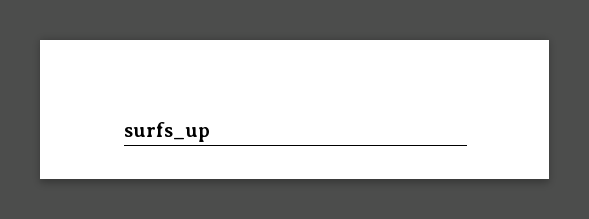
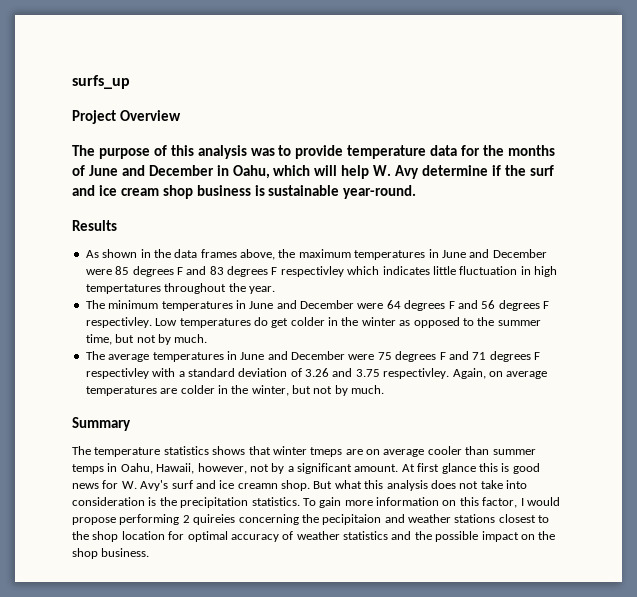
+ Project Overview
+ The purpose of this analysis was to provide temperature data for the months of June and December in Oahu, which will help W. Avy determine if the surf and ice cream shop business is sustainable year-round.
+ Results
+ As shown in the data frames above, the maximum temperatures in June and December were 85 degrees F and 83 degrees F respectivley which indicates little fluctuation in high tempertatures throughout the year.
+ The minimum temperatures in June and December were 64 degrees F and 56 degrees F respectivley. Low temperatures do get colder in the winter as opposed to the summer time, but not by much.
+ The average temperatures in June and December were 75 degrees F and 71 degrees F respectivley with a standard deviation of 3.26 and 3.75 respectivley. Again, on average temperatures are colder in the winter, but not by much.
+ Summary
+ The temperature statistics shows that winter tmeps are on average cooler than summer temps in Oahu, Hawaii, however, not by a significant amount. At first glance this is good news for W. Avy's surf and ice creamn shop. But what this analysis does not take into consideration is the precipitation statistics. To gain more information on this factor, I would propose performing 2 quireies concerning the pecipitaion and weather stations closest to the shop location for optimal accuracy of weather statistics and the possible impact on the shop business.

